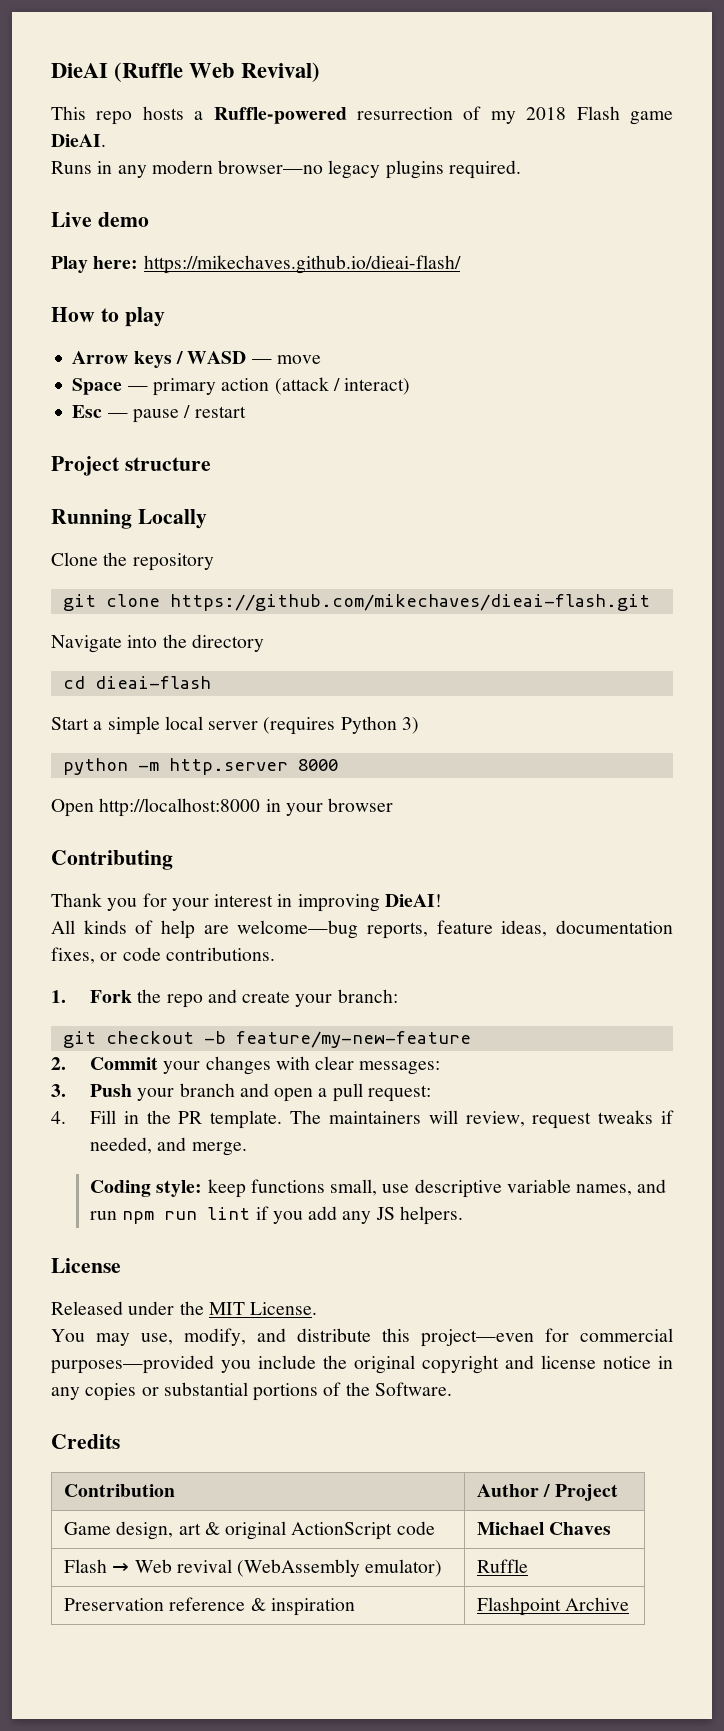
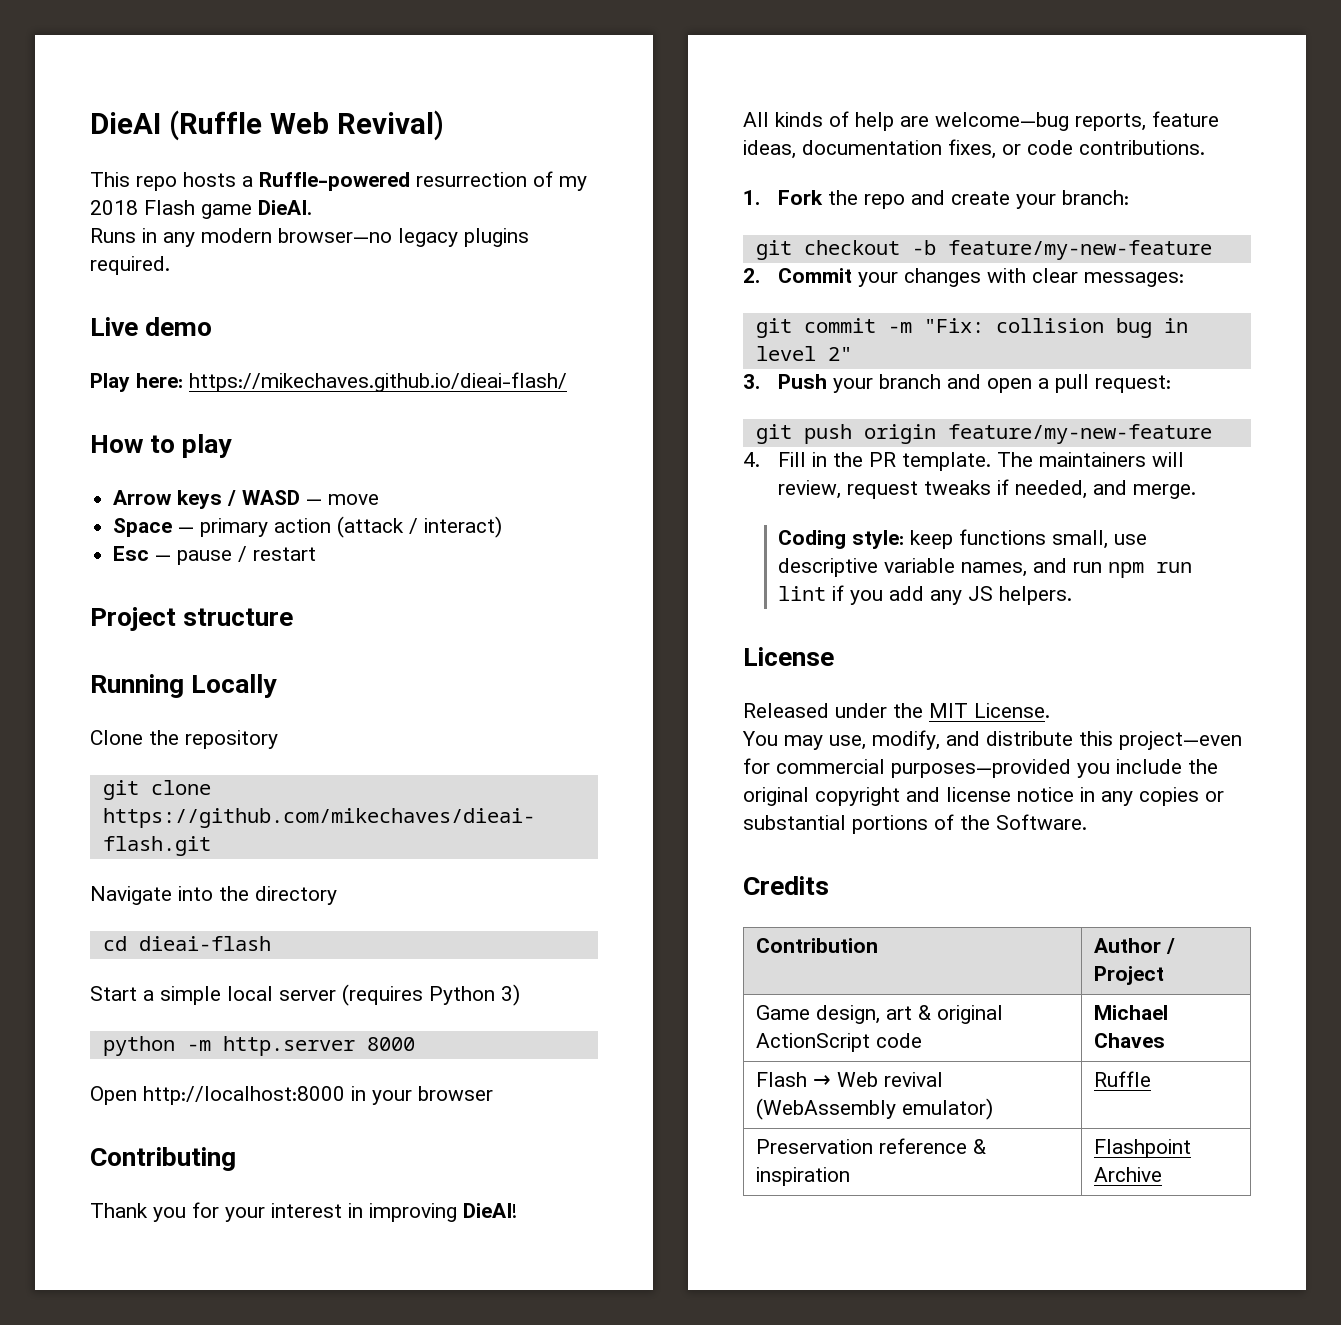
+ git commit -m "Fix: collision bug in level 2"
+ git push origin feature/my-new-feature

